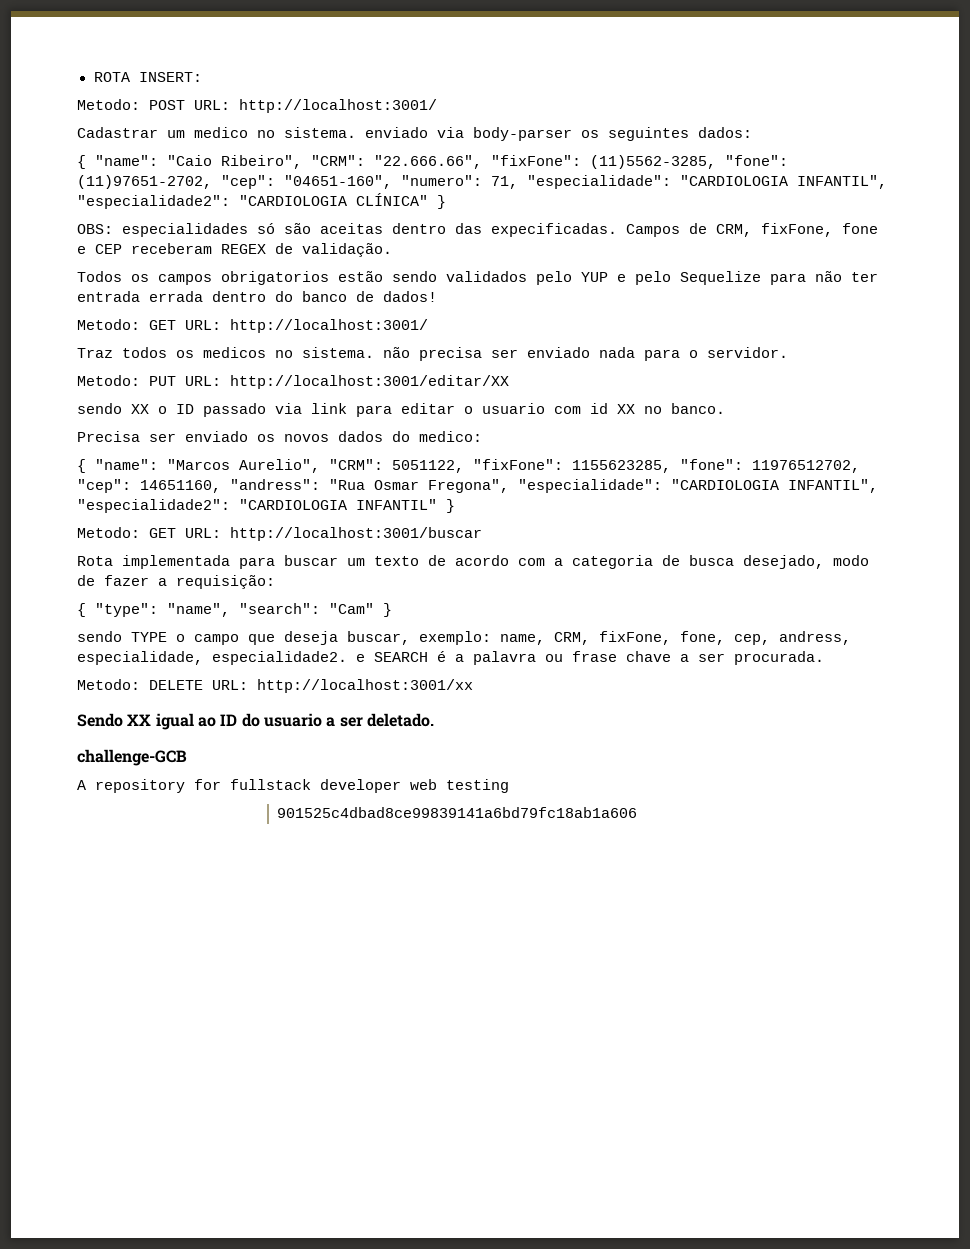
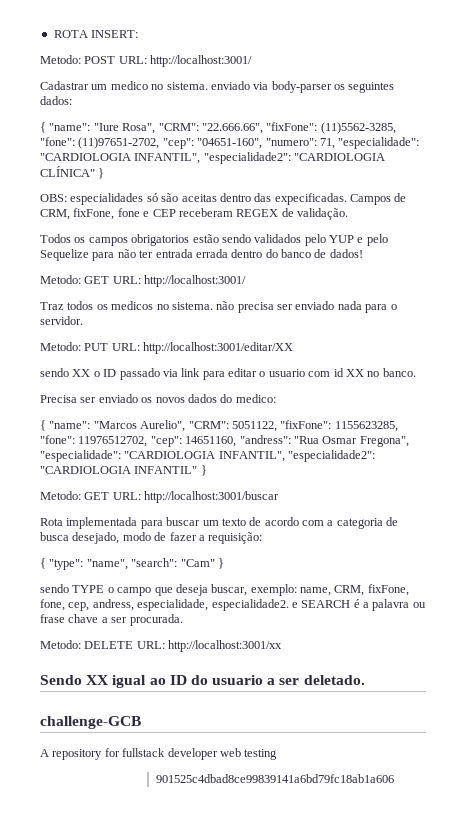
- { "name": "Caio Ribeiro", "CRM": "22.666.66", "fixFone": (11)5562-3285, "fone": (11)97651-2702, "cep": "04651-160", "numero": 71, "especialidade": "CARDIOLOGIA INFANTIL", "especialidade2": "CARDIOLOGIA CLÍNICA" }
+ { "name": "Iure Rosa", "CRM": "22.666.66", "fixFone": (11)5562-3285, "fone": (11)97651-2702, "cep": "04651-160", "numero": 71, "especialidade": "CARDIOLOGIA INFANTIL", "especialidade2": "CARDIOLOGIA CLÍNICA" }

